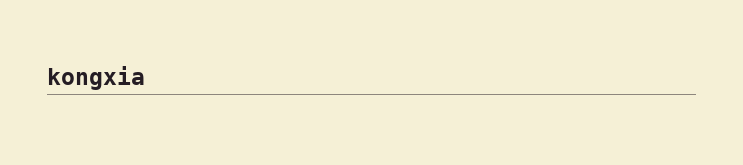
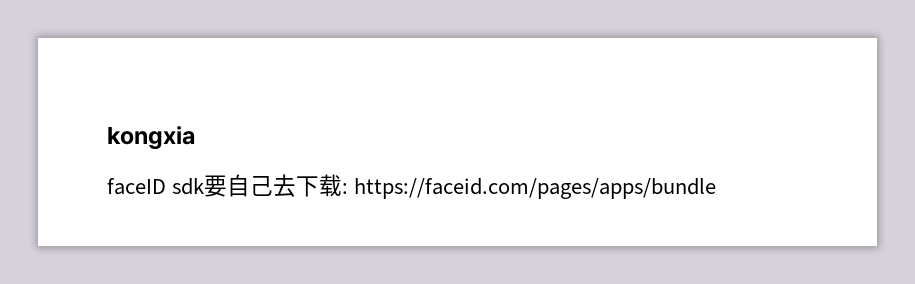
+ faceID sdk要自己去下载: https://faceid.com/pages/apps/bundle

